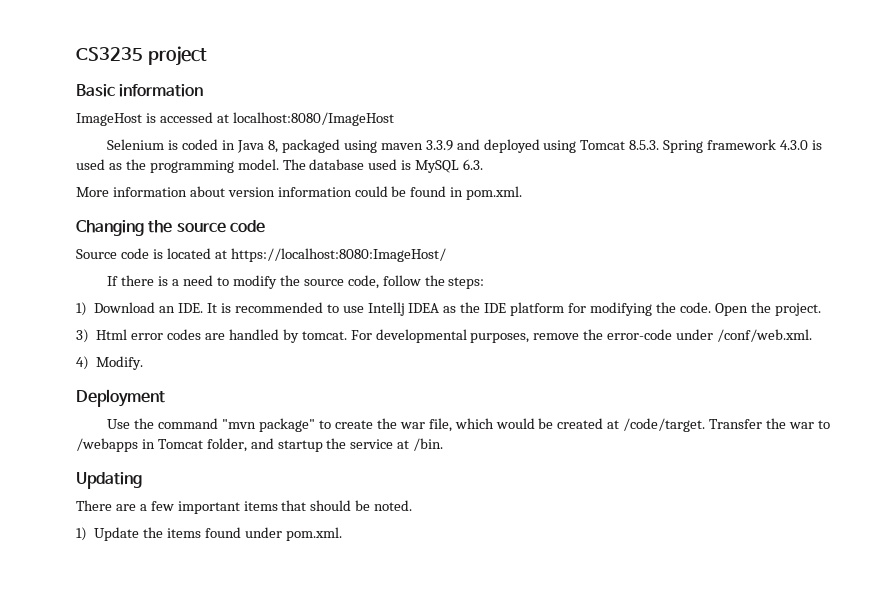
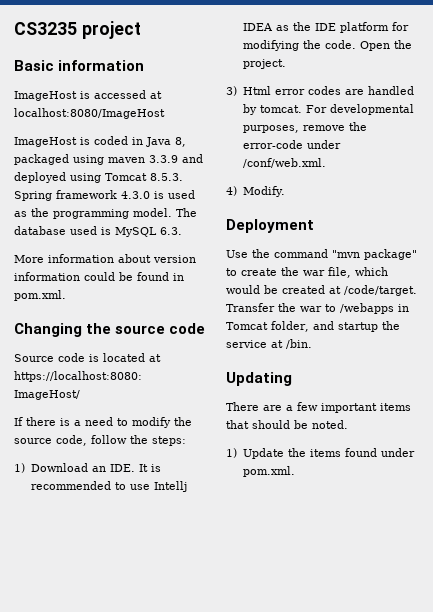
- Selenium is coded in Java 8, packaged using maven 3.3.9 and deployed using Tomcat 8.5.3. Spring framework 4.3.0 is used as the programming model.
+ ImageHost is coded in Java 8, packaged using maven 3.3.9 and deployed using Tomcat 8.5.3. Spring framework 4.3.0 is used as the programming model.

